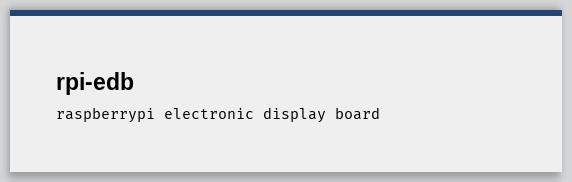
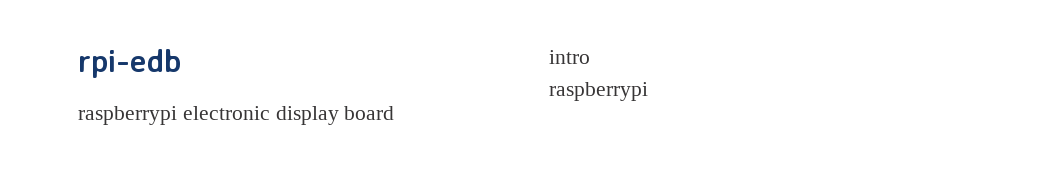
+ intro
+ raspberrypi

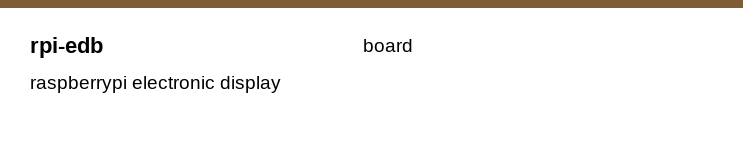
- intro
- raspberrypi

